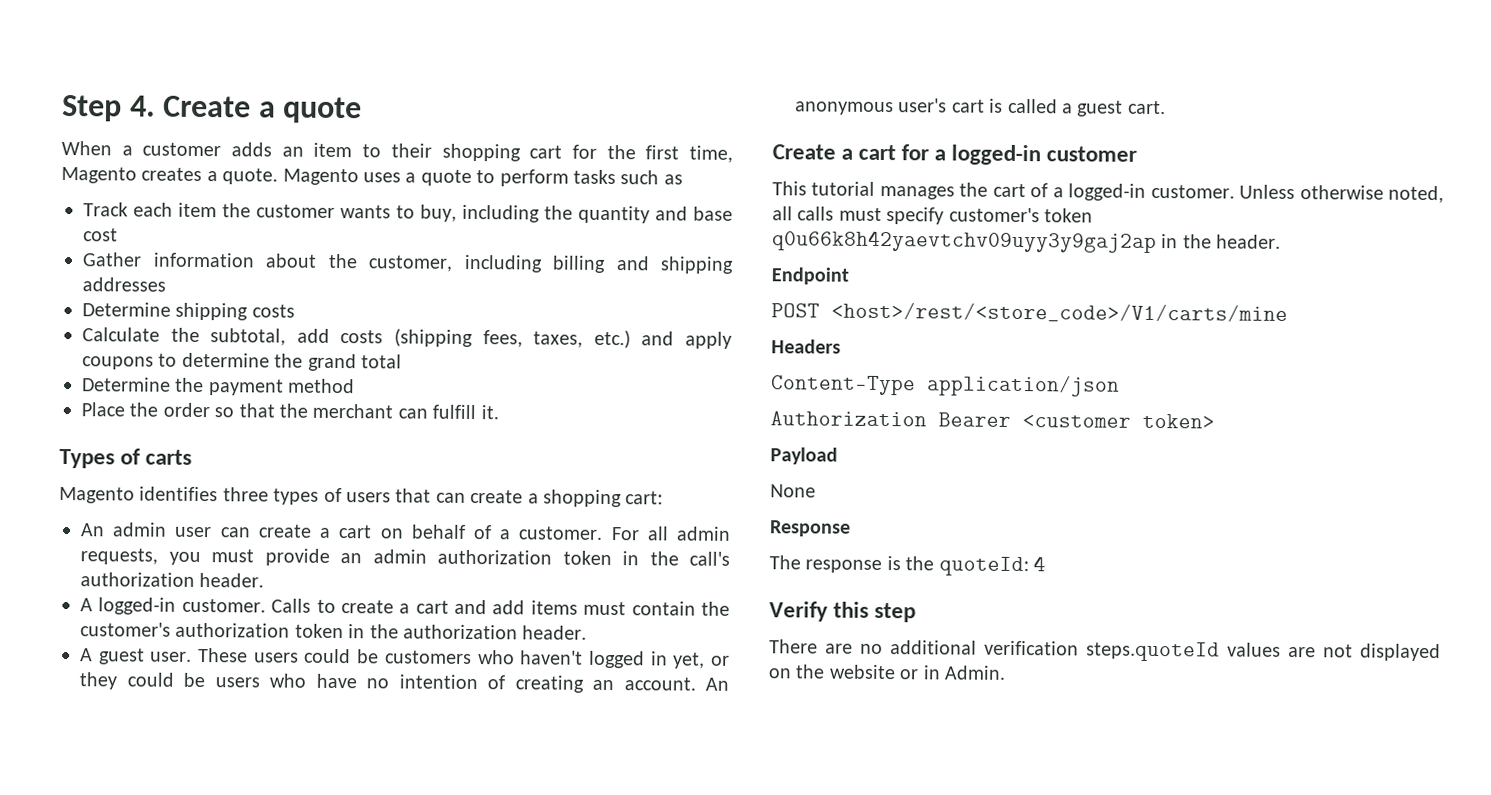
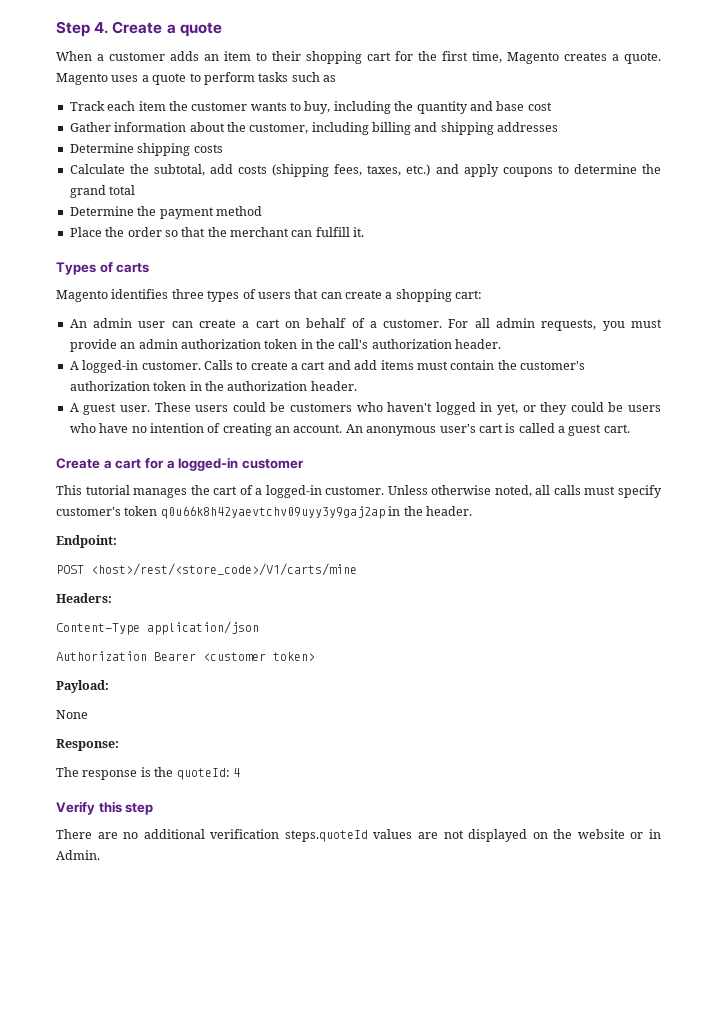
- Endpoint
+ Endpoint:
- Headers
+ Headers:
- Payload
+ Payload:
- Response
+ Response:

